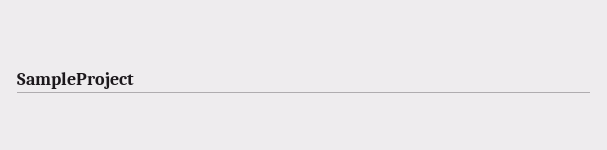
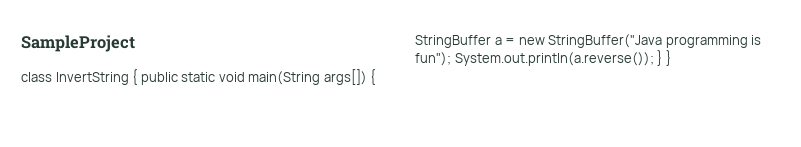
+ class InvertString { public static void main(String args[]) { StringBuffer a = new StringBuffer("Java programming is fun"); System.out.println(a.reverse()); } }

